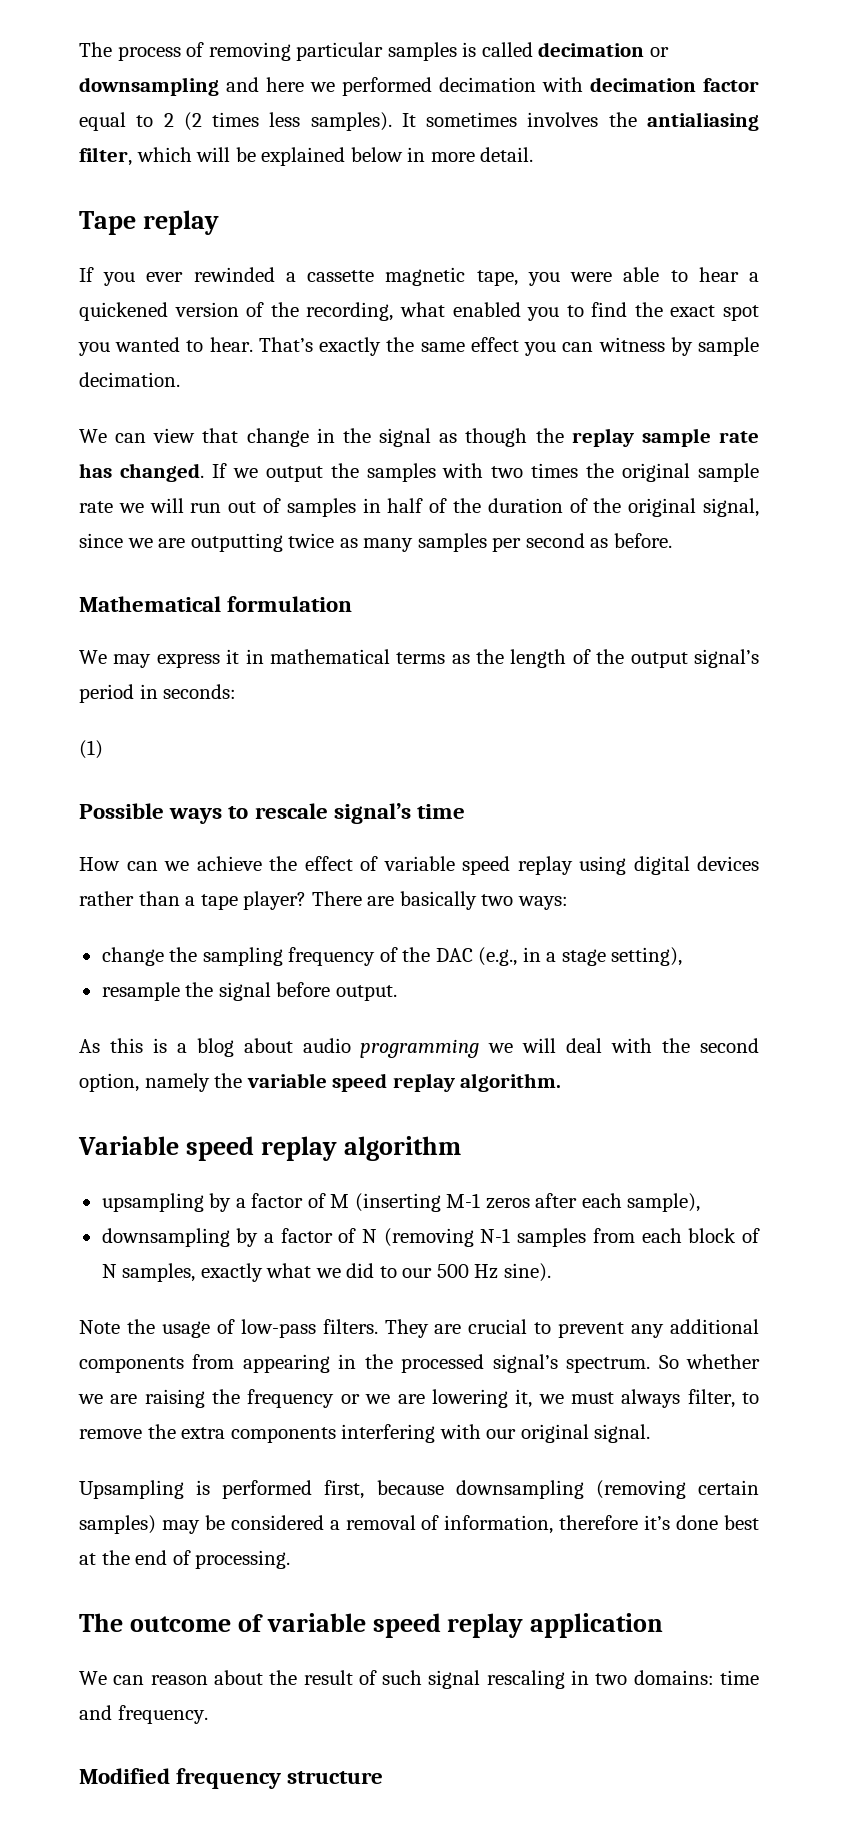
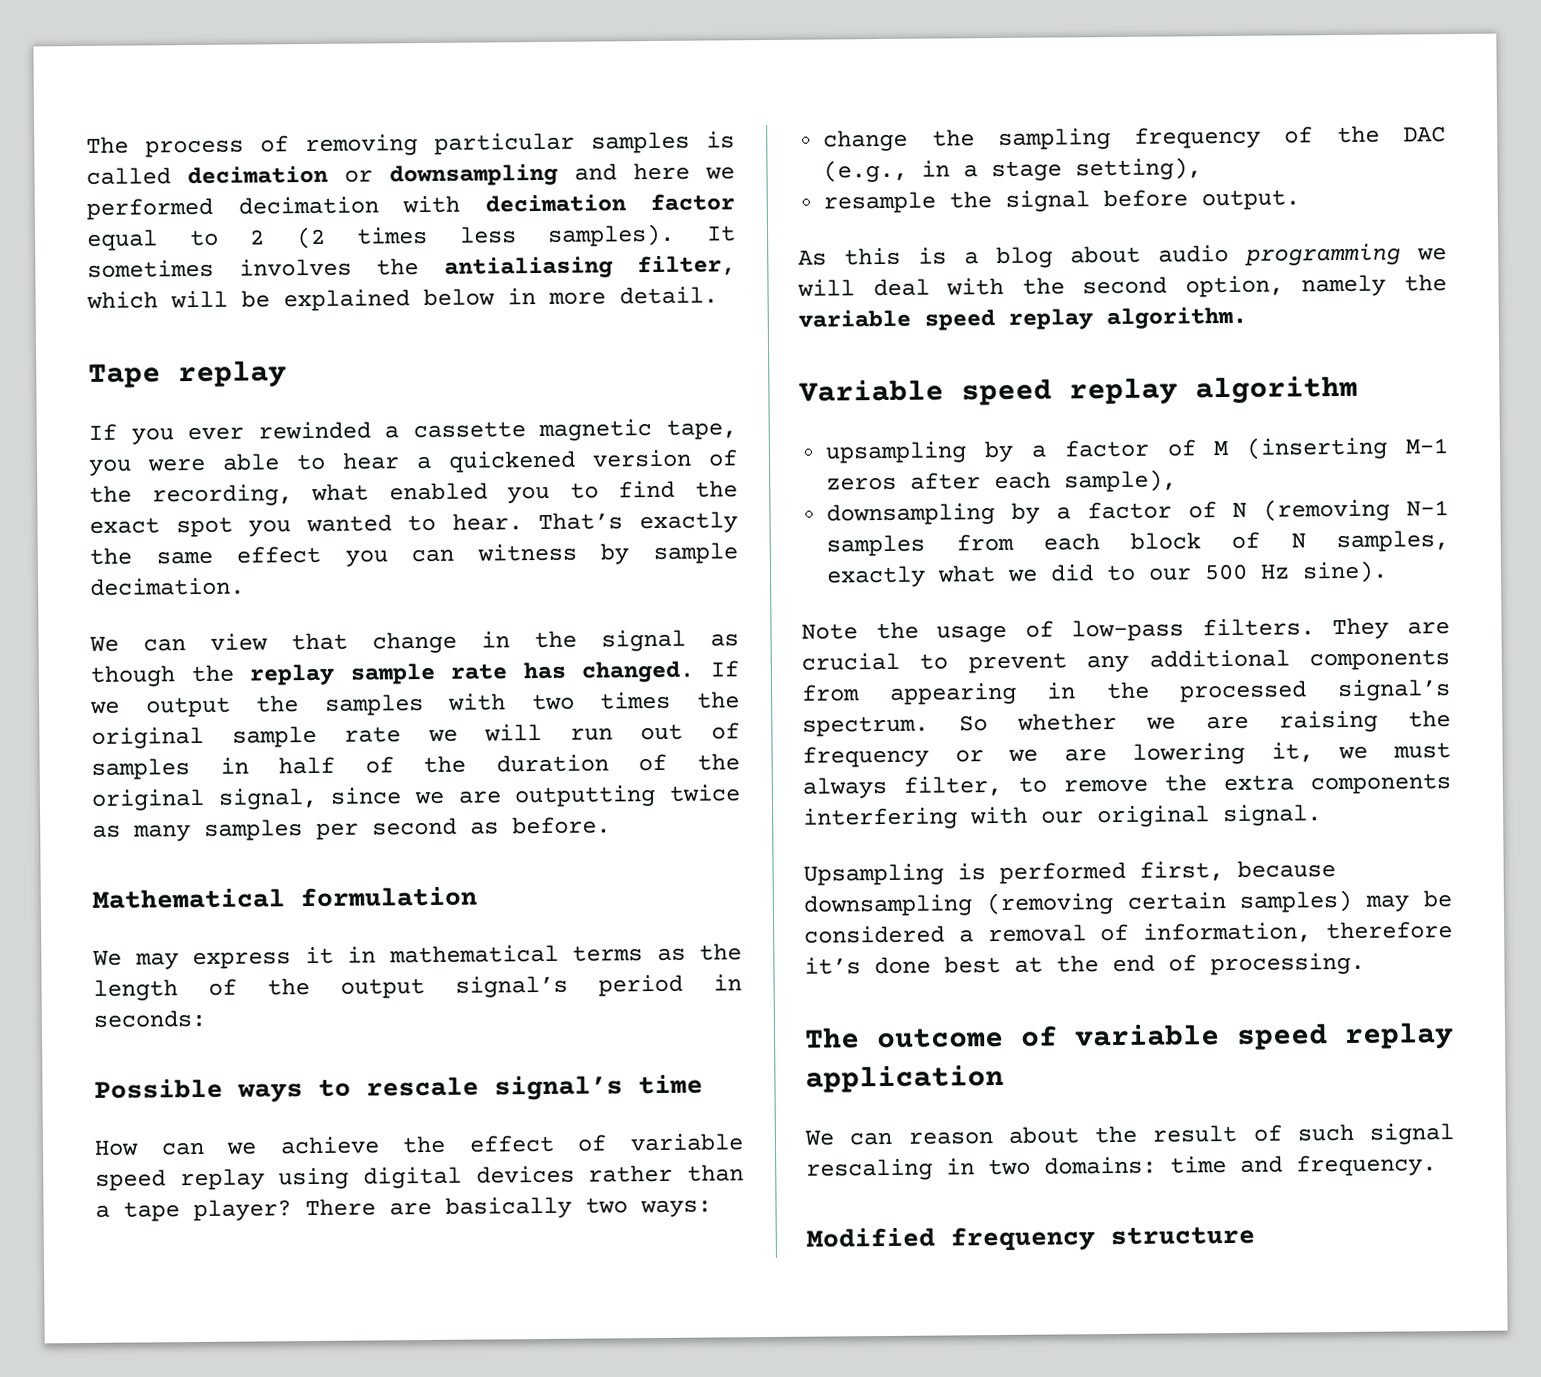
- (1)

